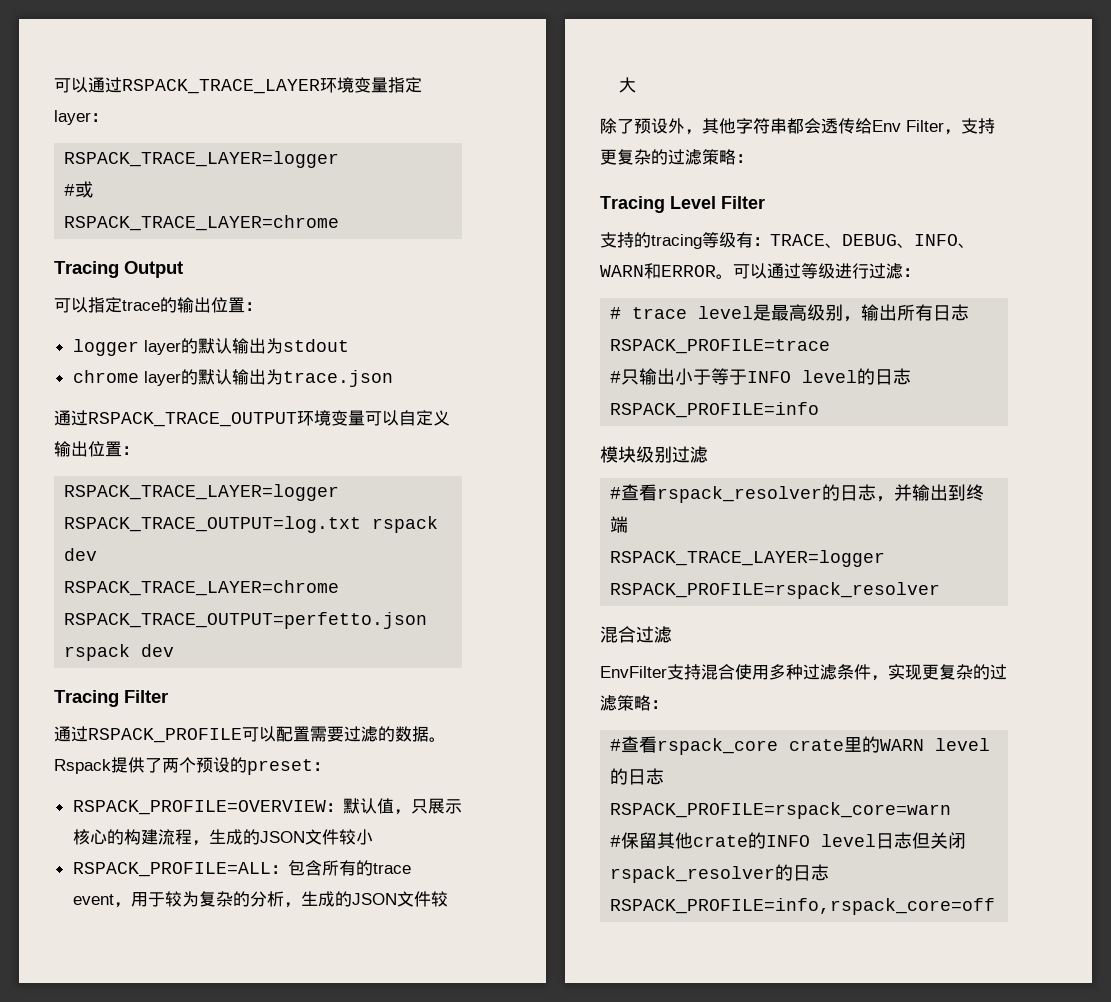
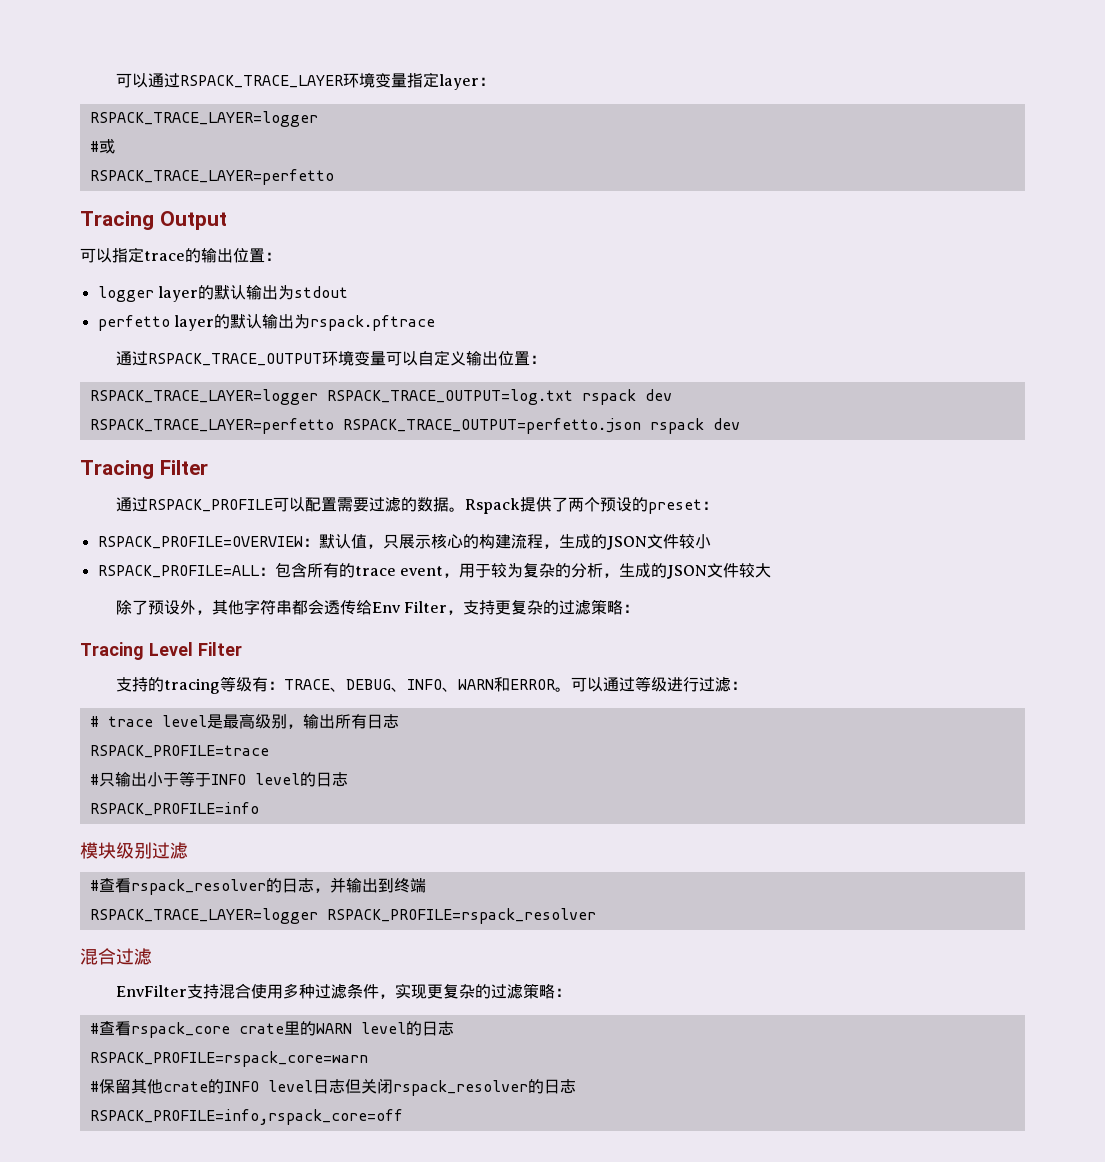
  #或
- RSPACK_TRACE_LAYER=chrome
+ RSPACK_TRACE_LAYER=perfetto
- chrome layer的默认输出为trace.json
+ perfetto layer的默认输出为rspack.pftrace
- RSPACK_TRACE_LAYER=chrome RSPACK_TRACE_OUTPUT=perfetto.json rspack dev
+ RSPACK_TRACE_LAYER=perfetto RSPACK_TRACE_OUTPUT=perfetto.json rspack dev

